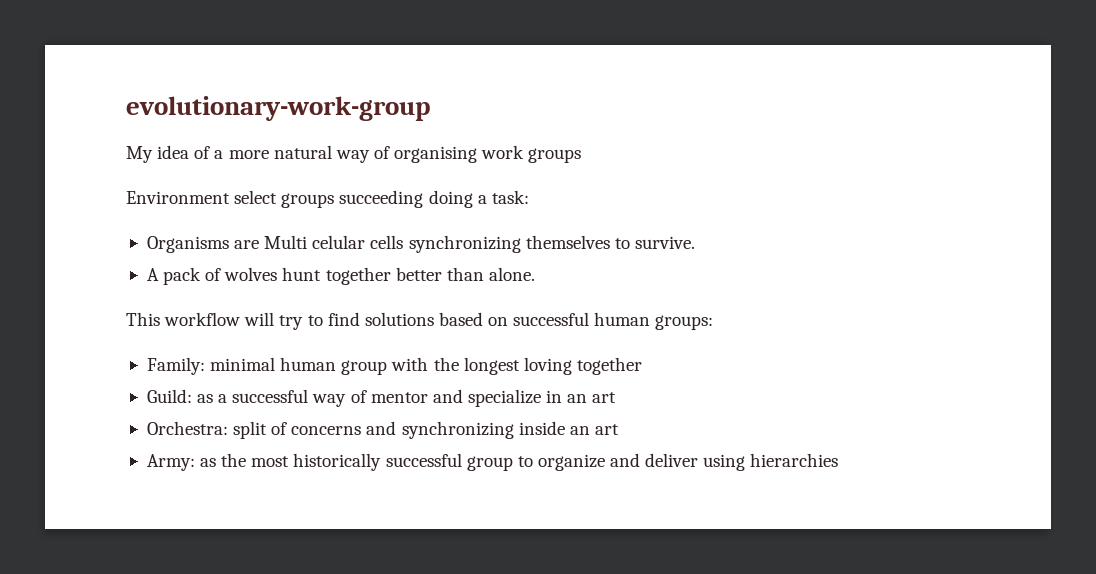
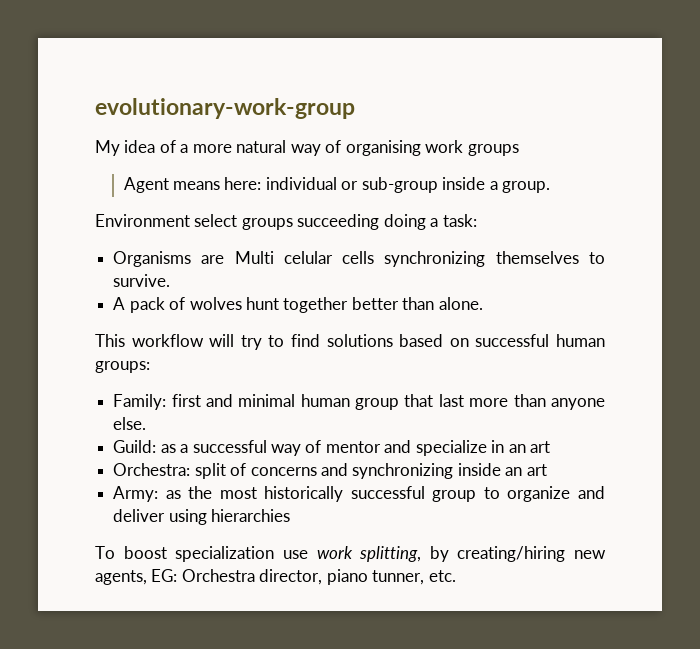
+ Agent means here: individual or sub-group inside a group.
- Family: minimal human group with the longest loving together
+ Family: first and minimal human group that last more than anyone else.
+ To boost specialization use work splitting, by creating/hiring new agents, EG: Orchestra director, piano tunner, etc.

